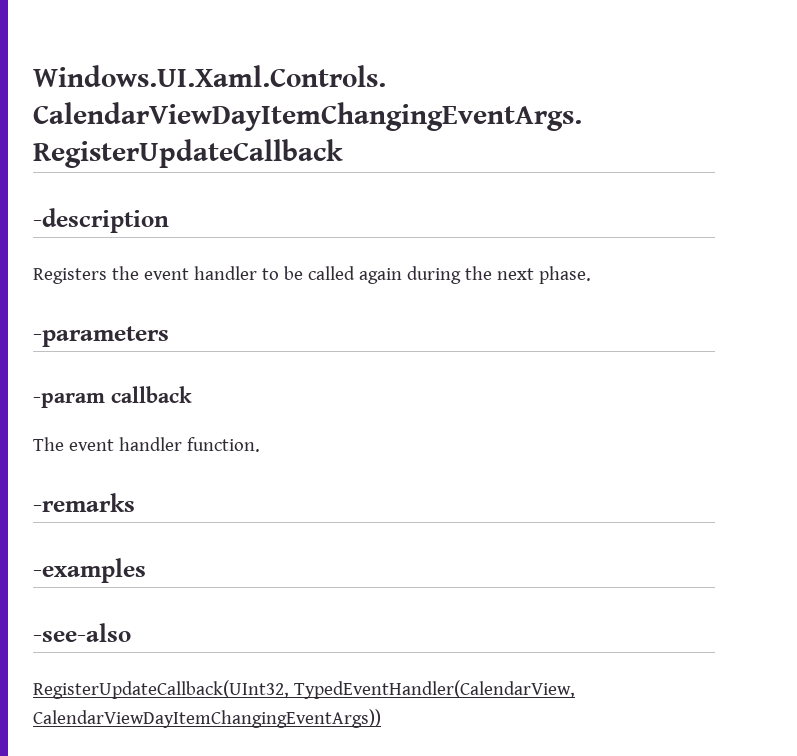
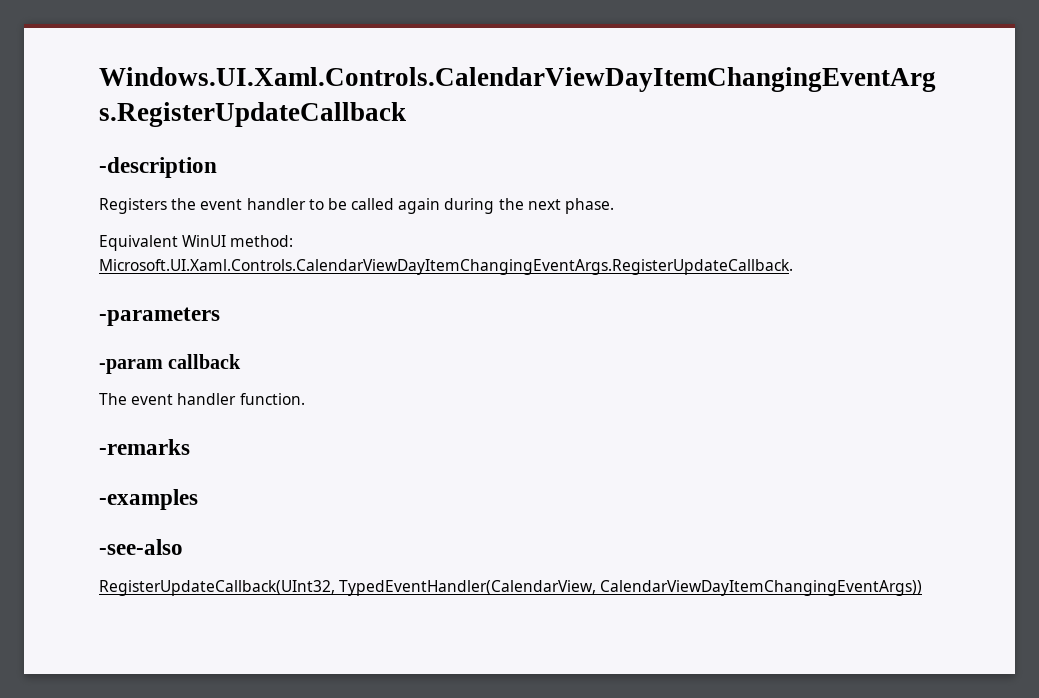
+ Equivalent WinUI method: Microsoft.UI.Xaml.Controls.CalendarViewDayItemChangingEventArgs.RegisterUpdateCallback.

